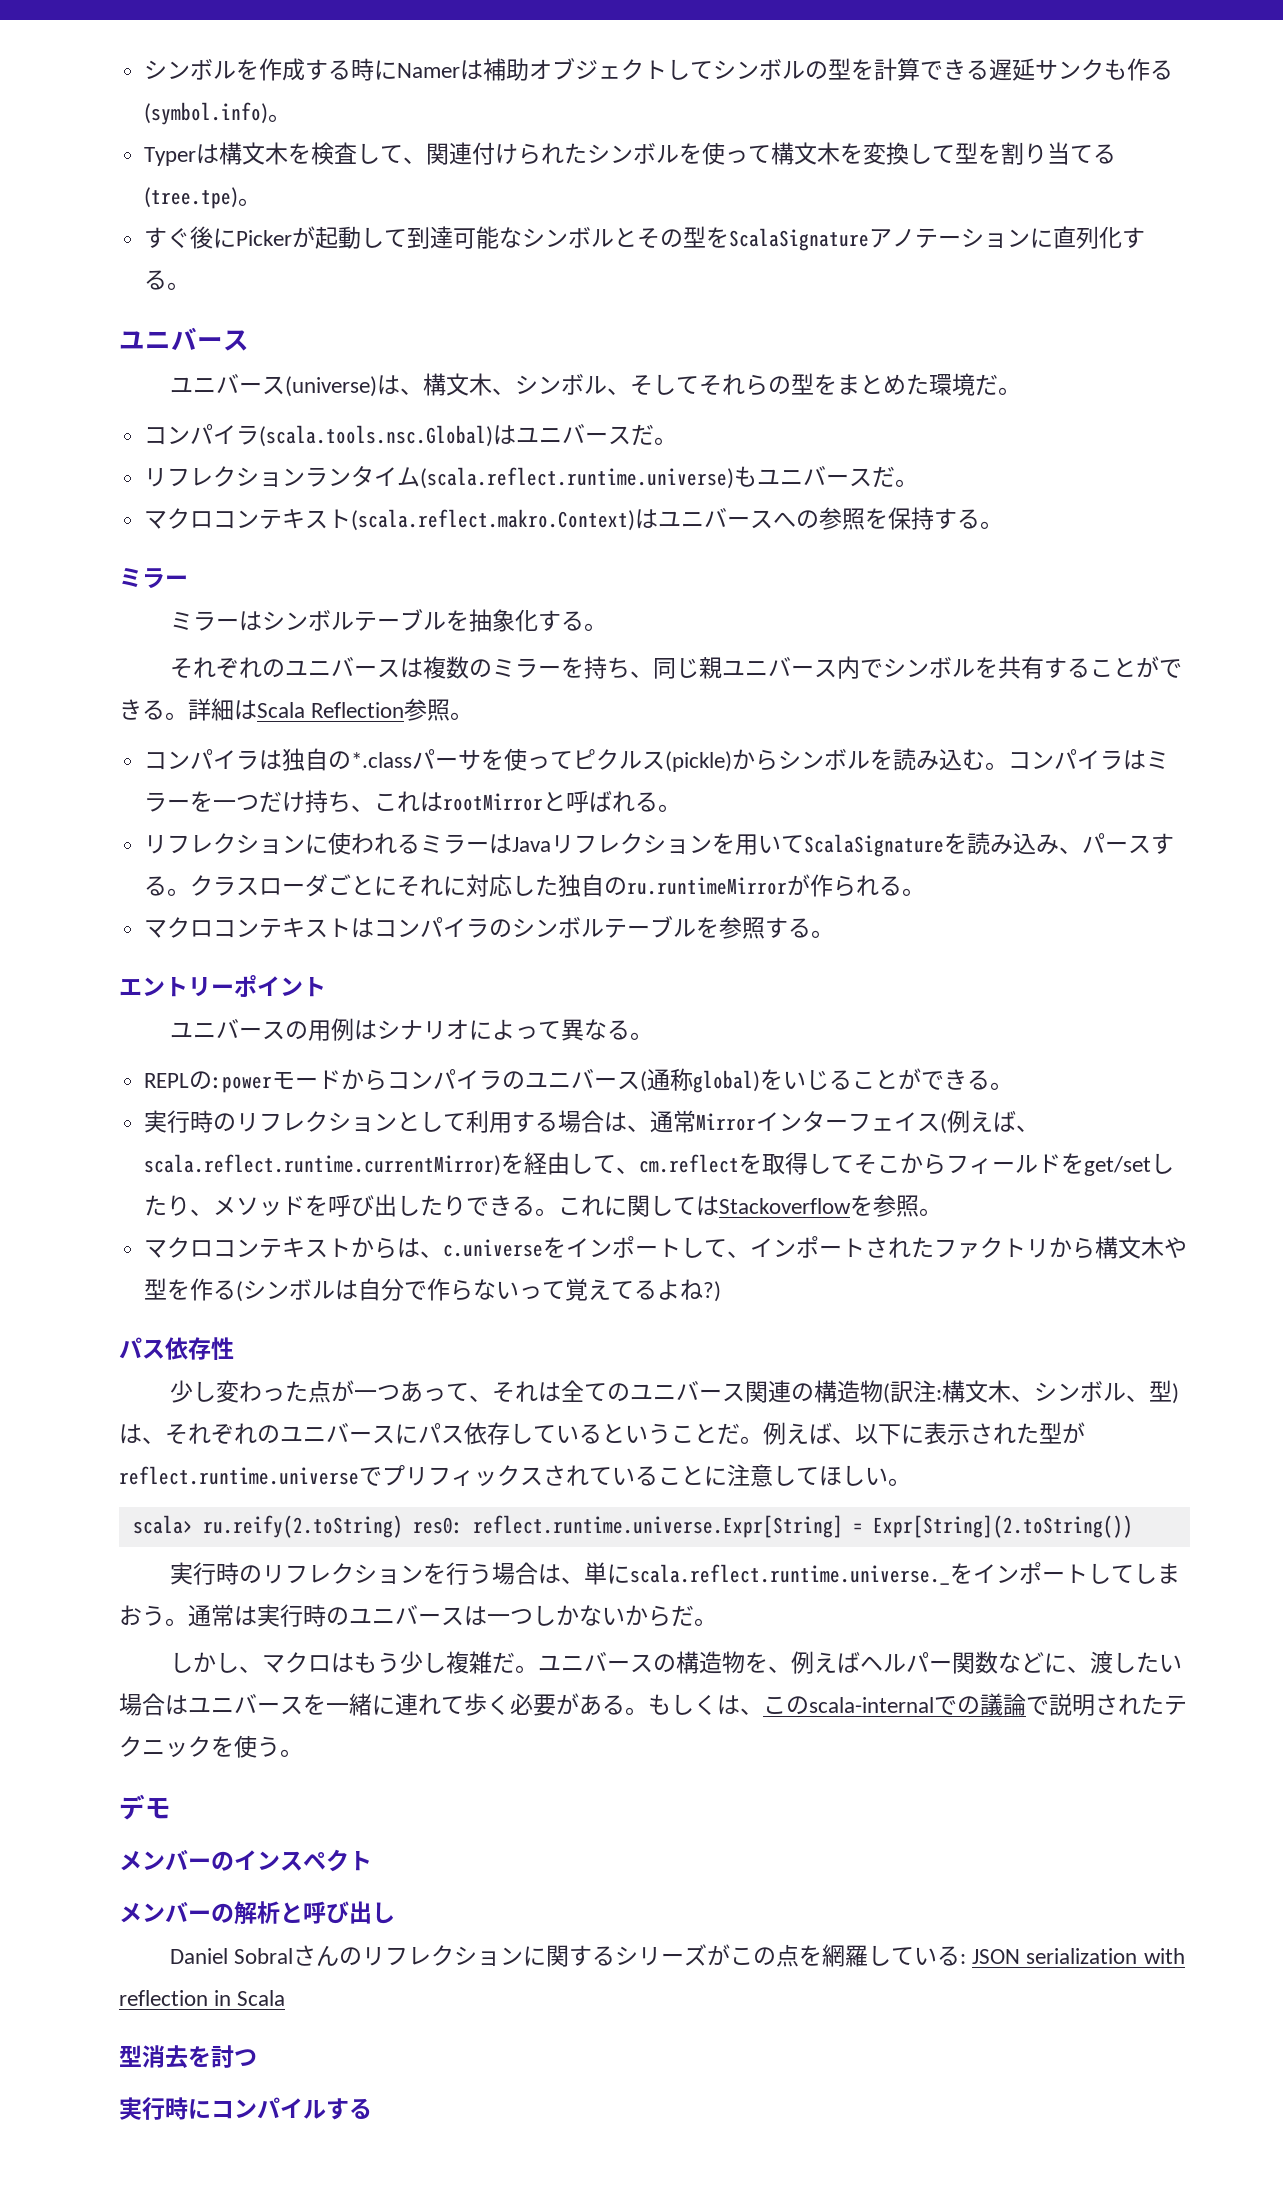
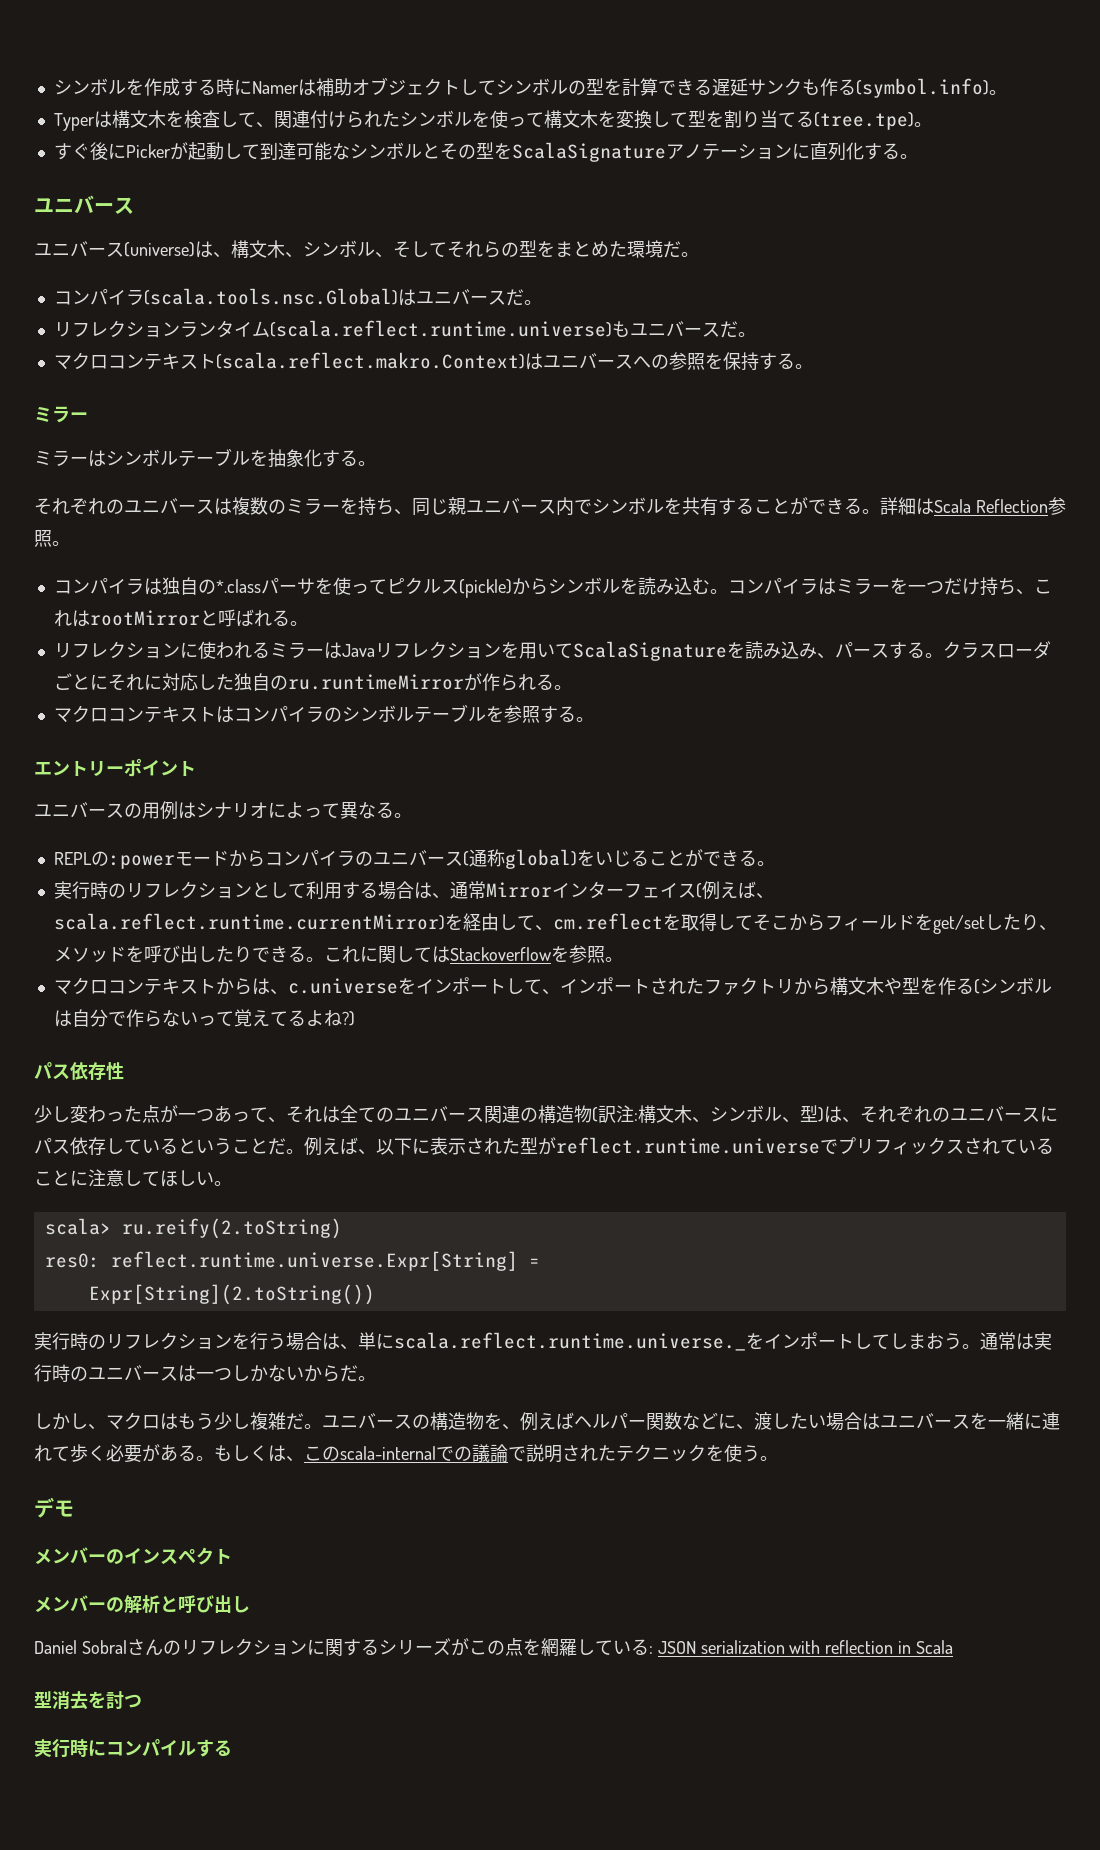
- scala> ru.reify(2.toString) res0: reflect.runtime.universe.Expr[String] = Expr[String](2.toString())
+ scala> ru.reify(2.toString)
+ res0: reflect.runtime.universe.Expr[String] =
+ Expr[String](2.toString())

